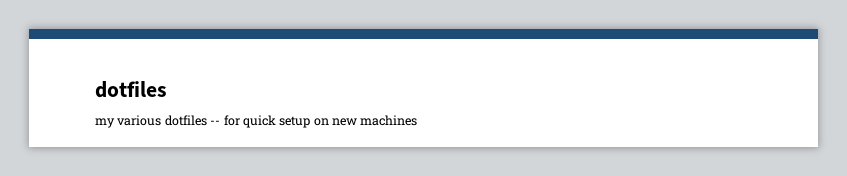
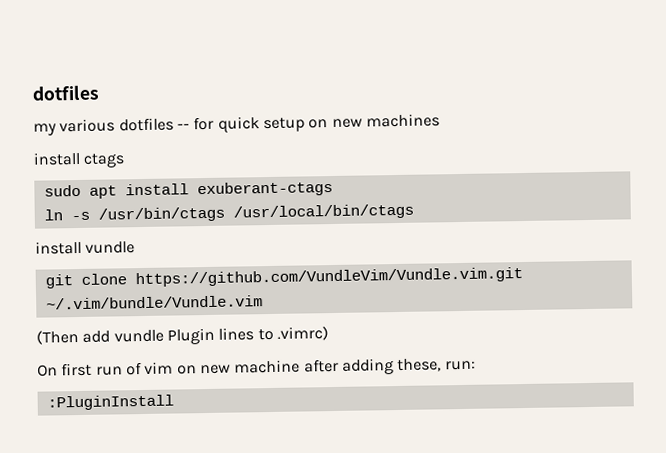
+ install ctags
+ sudo apt install exuberant-ctags
+ ln -s /usr/bin/ctags /usr/local/bin/ctags
+ install vundle
+ git clone https://github.com/VundleVim/Vundle.vim.git ~/.vim/bundle/Vundle.vim
+ (Then add vundle Plugin lines to .vimrc)
+ On first run of vim on new machine after adding these, run:
+ :PluginInstall

